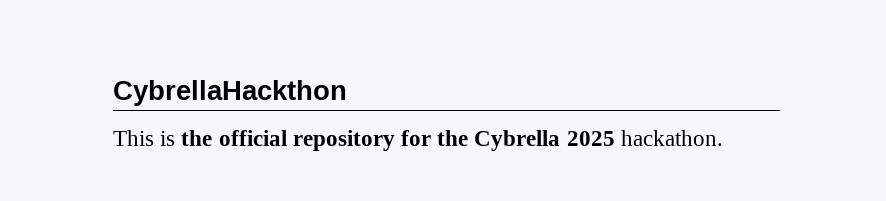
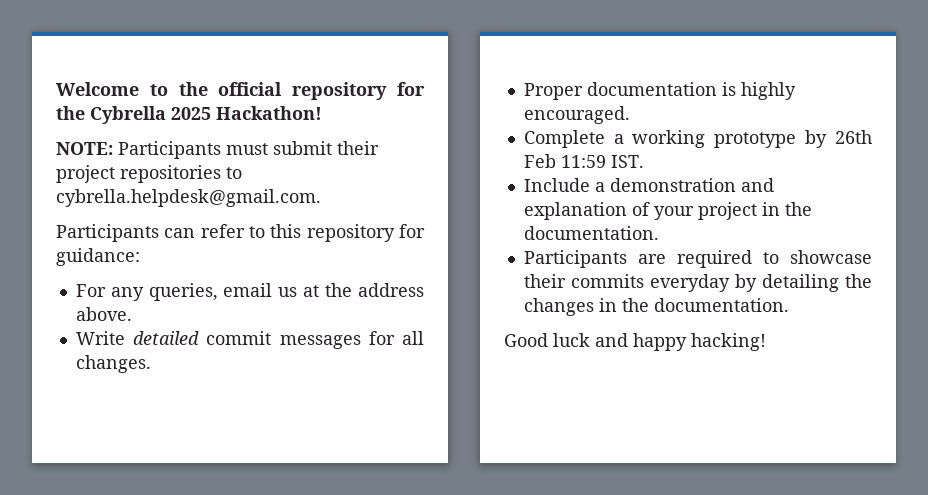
- CybrellaHackthon
- This is the official repository for the Cybrella 2025 hackathon.
+ Welcome to the official repository for the Cybrella 2025 Hackathon!
+ NOTE: Participants must submit their project repositories to cybrella.helpdesk@gmail.com.
+ Participants can refer to this repository for guidance:
+ For any queries, email us at the address above.
+ Write detailed commit messages for all changes.
+ Proper documentation is highly encouraged.
+ Complete a working prototype by 26th Feb 11:59 IST.
+ Include a demonstration and explanation of your project in the documentation.
+ Participants are required to showcase their commits everyday by detailing the changes in the documentation.
+ Good luck and happy hacking!

